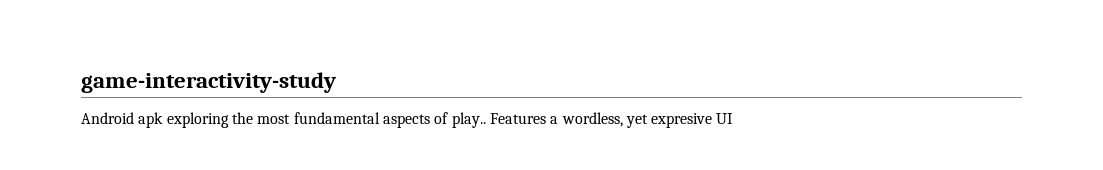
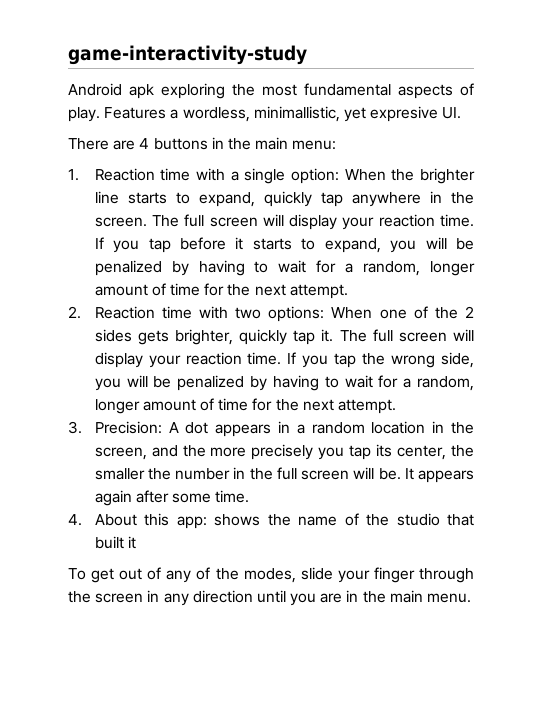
- Android apk exploring the most fundamental aspects of play..
+ Android apk exploring the most fundamental aspects of play.
- Features a wordless, yet expresive UI
+ Features a wordless, minimallistic, yet expresive UI.
+ There are 4 buttons in the main menu:
+ 1. Reaction time with a single option: When the brighter line starts to expand, quickly tap anywhere in the screen. The full screen will display your reaction time. If you tap before it starts to expand, you will be penalized by having to wait for a random, longer amount of time for the next attempt.
+ 2. Reaction time with two options: When one of the 2 sides gets brighter, quickly tap it. The full screen will display your reaction time. If you tap the wrong side, you will be penalized by having to wait for a random, longer amount of time for the next attempt.
+ 3. Precision: A dot appears in a random location in the screen, and the more precisely you tap its center, the smaller the number in the full screen will be. It appears again after some time.
+ 4. About this app: shows the name of the studio that built it
+ To get out of any of the modes, slide your finger through the screen in any direction until you are in the main menu.

